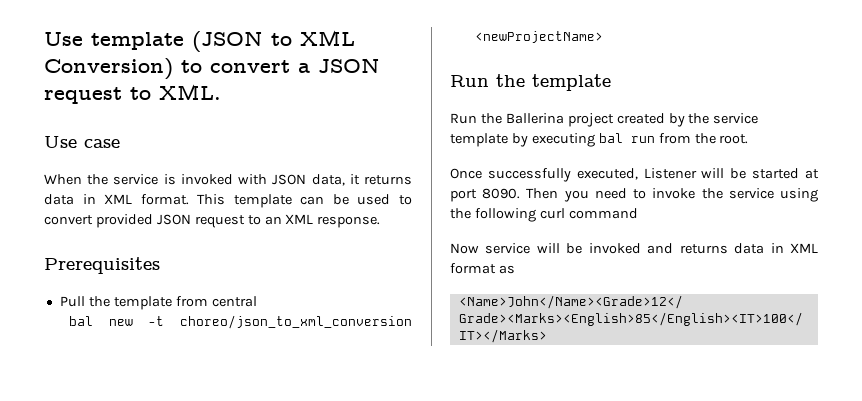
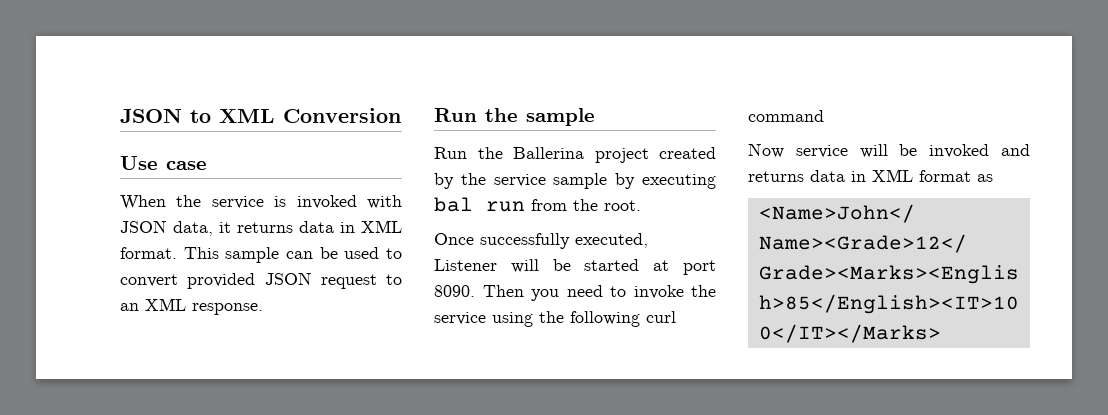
- Use template (JSON to XML Conversion) to convert a JSON request to XML.
+ JSON to XML Conversion
- This template can be used to convert provided JSON request to an XML response.
+ This sample can be used to convert provided JSON request to an XML response.
- Prerequisites
- Pull the template from central
- bal new -t choreo/json_to_xml_conversion <newProjectName>
- Run the template
+ Run the sample
- Run the Ballerina project created by the service template by executing bal run from the root.
+ Run the Ballerina project created by the service sample by executing bal run from the root.

